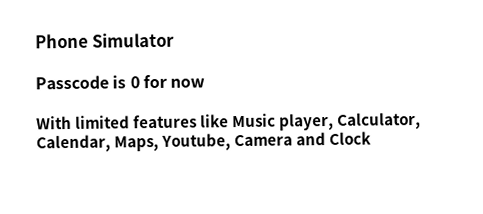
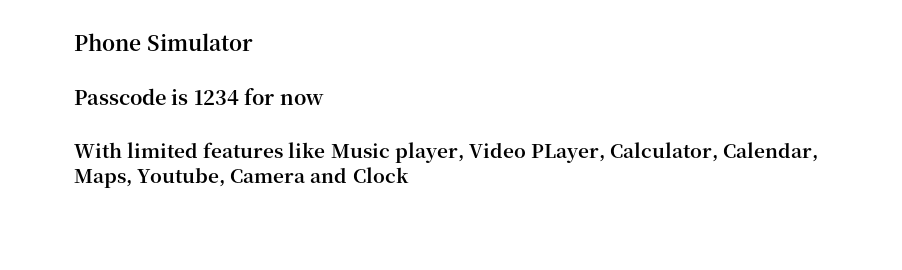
- Passcode is 0 for now
+ Passcode is 1234 for now
- With limited features like Music player, Calculator, Calendar, Maps, Youtube, Camera and Clock
+ With limited features like Music player, Video PLayer, Calculator, Calendar, Maps, Youtube, Camera and Clock

